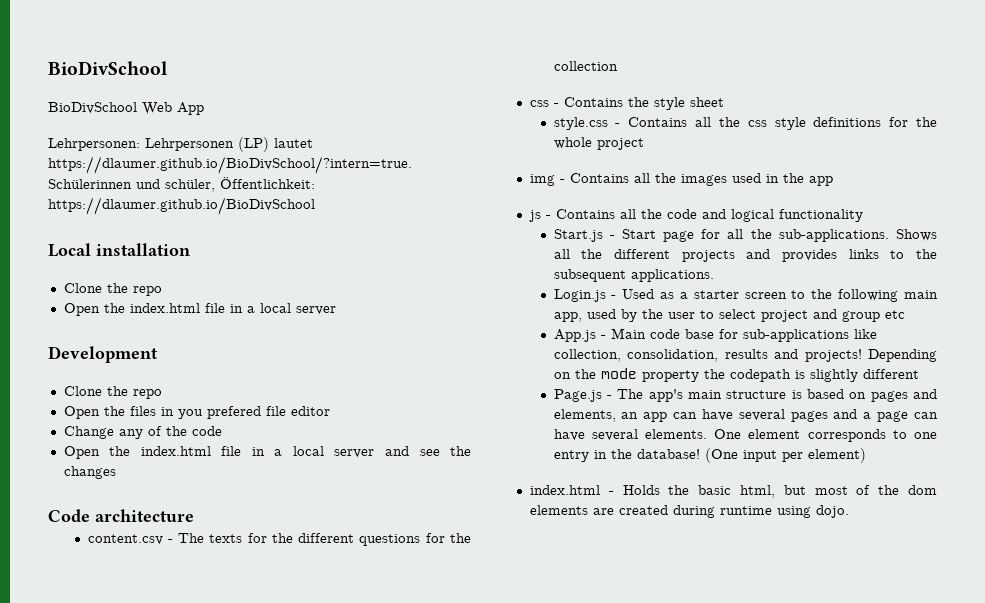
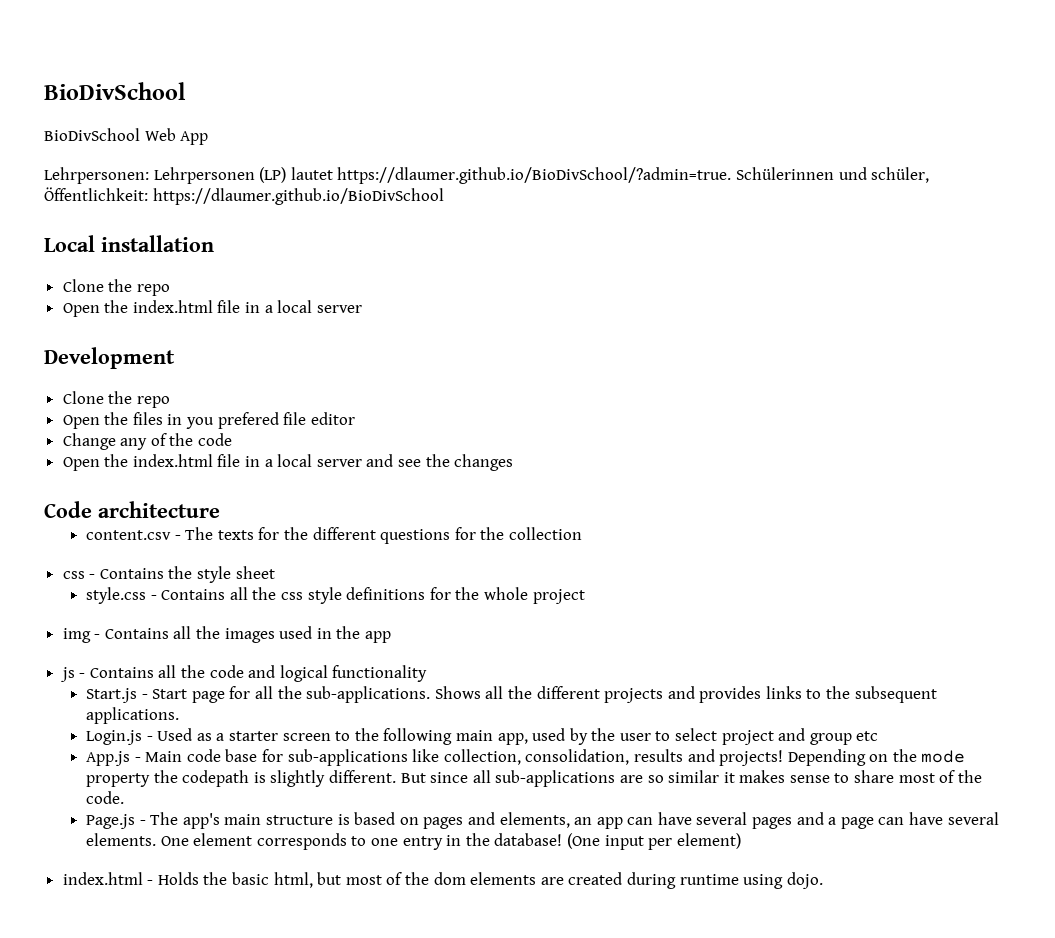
- Lehrpersonen: Lehrpersonen (LP) lautet https://dlaumer.github.io/BioDivSchool/?intern=true. Schülerinnen und schüler, Öffentlichkeit: https://dlaumer.github.io/BioDivSchool
+ Lehrpersonen: Lehrpersonen (LP) lautet https://dlaumer.github.io/BioDivSchool/?admin=true. Schülerinnen und schüler, Öffentlichkeit: https://dlaumer.github.io/BioDivSchool
- Depending on the mode property the codepath is slightly different
+ Depending on the mode property the codepath is slightly different. But since all sub-applications are so similar it makes sense to share most of the code.

